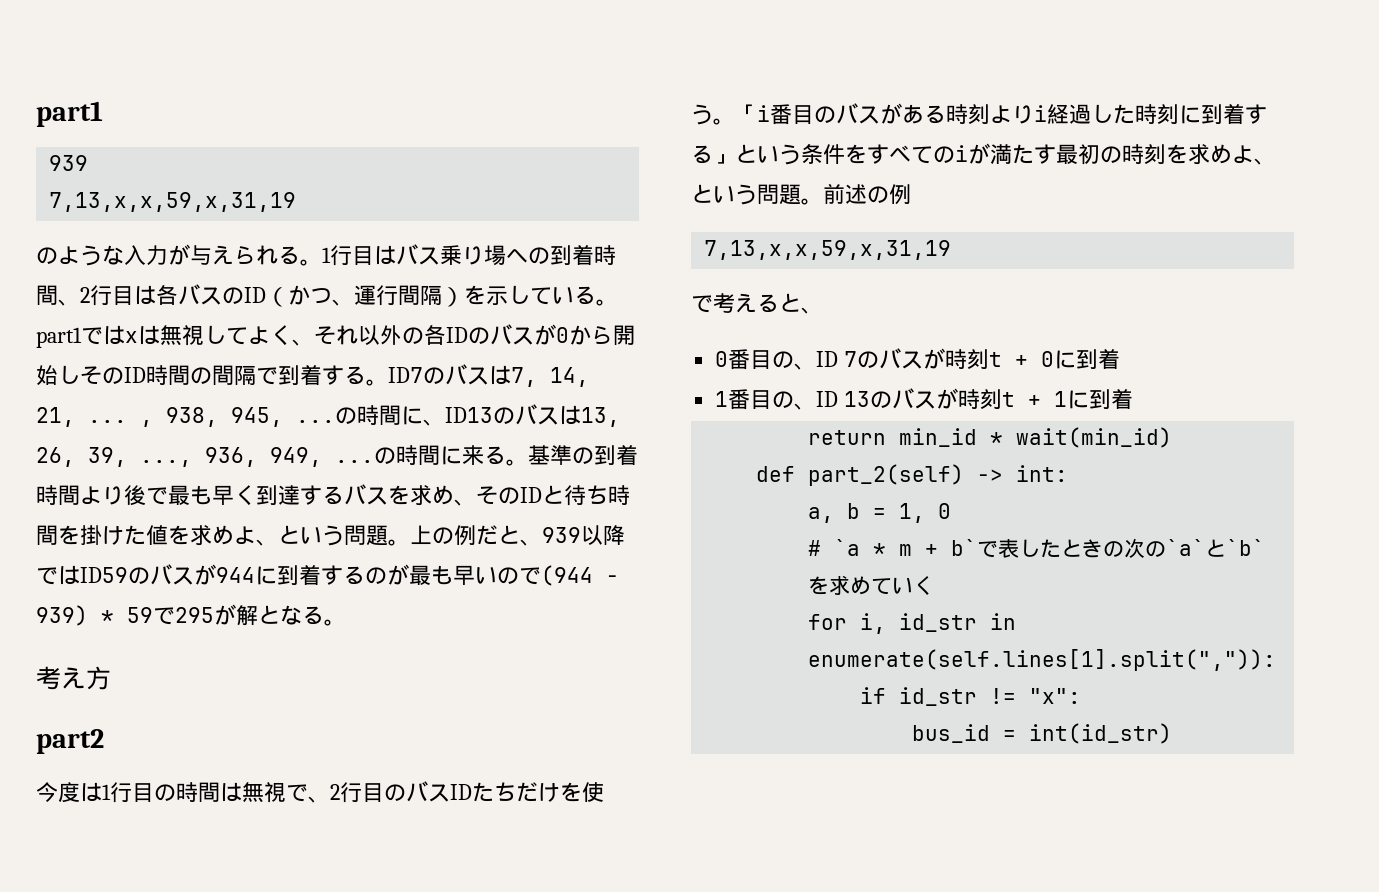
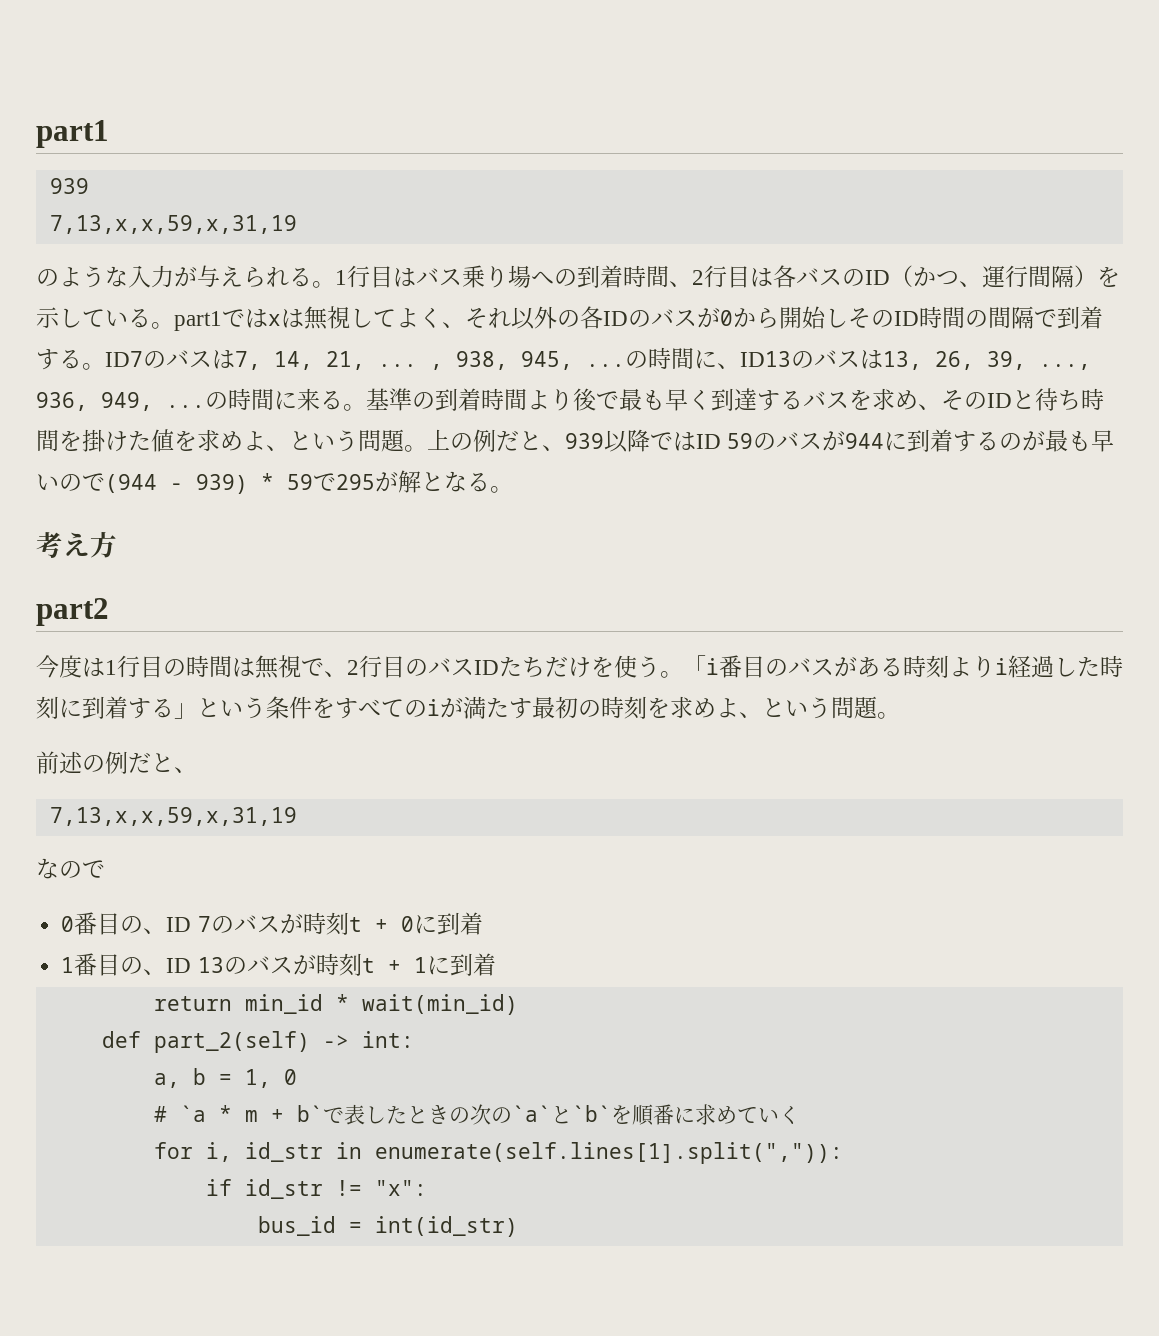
- 上の例だと、939以降ではID59のバスが944に到着するのが最も早いので(944 - 939) * 59で295が解となる。
+ 上の例だと、939以降ではID 59のバスが944に到着するのが最も早いので(944 - 939) * 59で295が解となる。
- 「i番目のバスがある時刻よりi経過した時刻に到着する」という条件をすべてのiが満たす最初の時刻を求めよ、という問題。前述の例
+ 「i番目のバスがある時刻よりi経過した時刻に到着する」という条件をすべてのiが満たす最初の時刻を求めよ、という問題。
+ 前述の例だと、
  7,13,x,x,59,x,31,19
- で考えると、
+ なので
- # `a * m + b`で表したときの次の`a`と`b`を求めていく
+ # `a * m + b`で表したときの次の`a`と`b`を順番に求めていく

